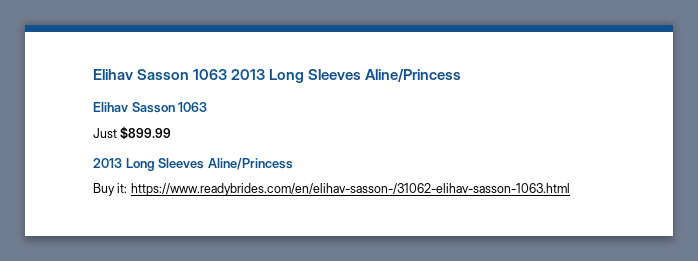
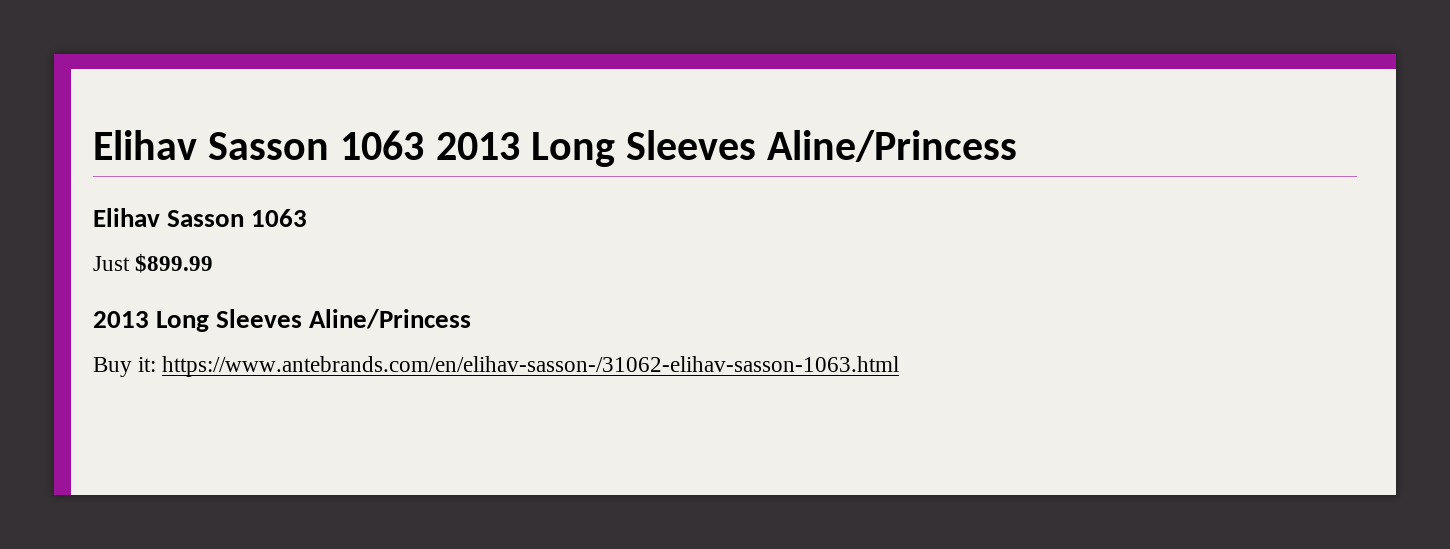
- Buy it: https://www.readybrides.com/en/elihav-sasson-/31062-elihav-sasson-1063.html
+ Buy it: https://www.antebrands.com/en/elihav-sasson-/31062-elihav-sasson-1063.html

